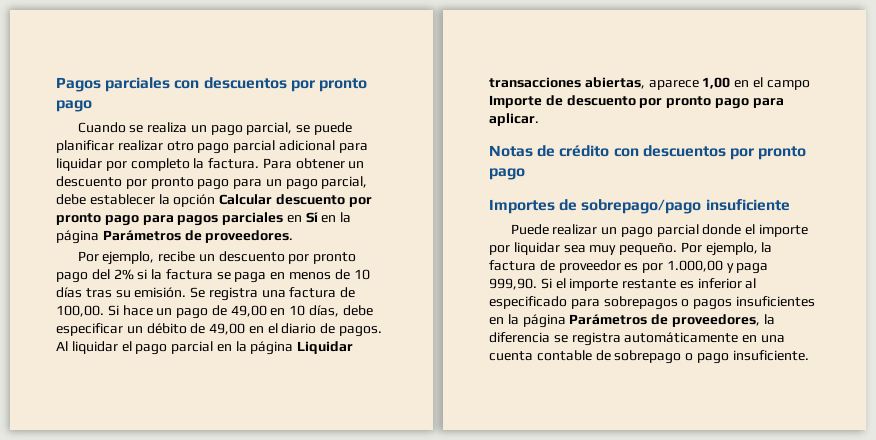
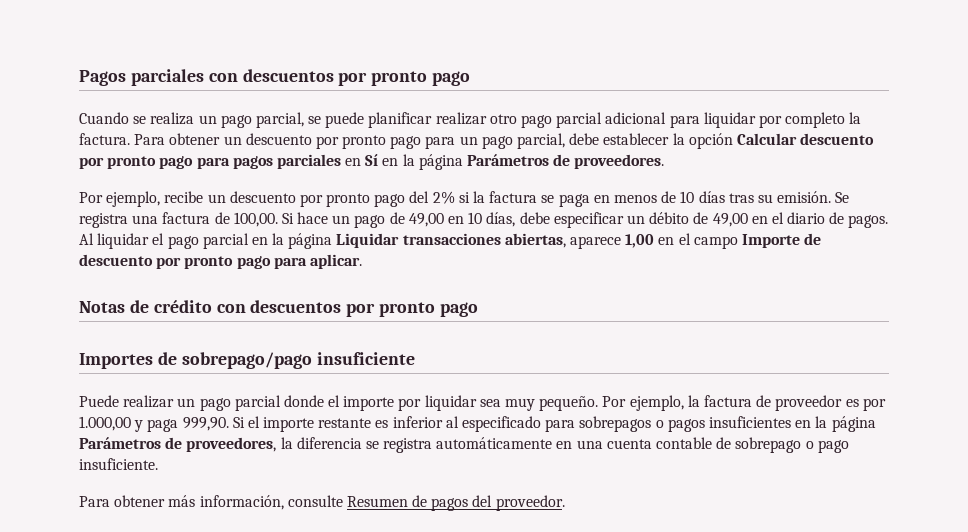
+ Para obtener más información, consulte Resumen de pagos del proveedor.

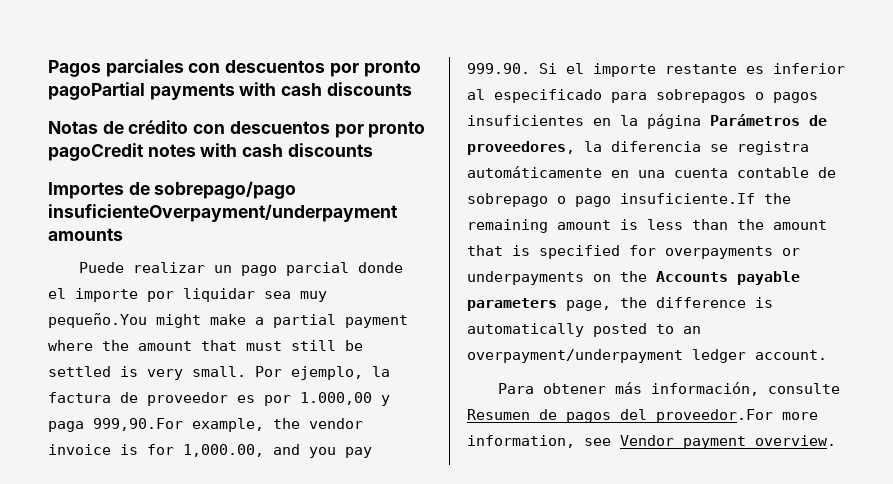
- Pagos parciales con descuentos por pronto pago
- Cuando se realiza un pago parcial, se puede planificar realizar otro pago parcial adicional para liquidar por completo la factura. Para obtener un descuento por pronto pago para un pago parcial, debe establecer la opción Calcular descuento por pronto pago para pagos parciales en Sí en la página Parámetros de proveedores.
- Por ejemplo, recibe un descuento por pronto pago del 2% si la factura se paga en menos de 10 días tras su emisión. Se registra una factura de 100,00. Si hace un pago de 49,00 en 10 días, debe especificar un débito de 49,00 en el diario de pagos. Al liquidar el pago parcial en la página Liquidar transacciones abiertas, aparece 1,00 en el campo Importe de descuento por pronto pago para aplicar.
+ Pagos parciales con descuentos por pronto pagoPartial payments with cash discounts
- Notas de crédito con descuentos por pronto pago
+ Notas de crédito con descuentos por pronto pagoCredit notes with cash discounts
- Importes de sobrepago/pago insuficiente
+ Importes de sobrepago/pago insuficienteOverpayment/underpayment amounts
- Puede realizar un pago parcial donde el importe por liquidar sea muy pequeño.
+ Puede realizar un pago parcial donde el importe por liquidar sea muy pequeño.You might make a partial payment where the amount that must still be settled is very small.
- Por ejemplo, la factura de proveedor es por 1.000,00 y paga 999,90. Si el importe restante es inferior al especificado para sobrepagos o pagos insuficientes en la página Parámetros de proveedores, la diferencia se registra automáticamente en una cuenta contable de sobrepago o pago insuficiente.
+ Por ejemplo, la factura de proveedor es por 1.000,00 y paga 999,90.For example, the vendor invoice is for 1,000.00, and you pay 999.90. Si el importe restante es inferior al especificado para sobrepagos o pagos insuficientes en la página Parámetros de proveedores, la diferencia se registra automáticamente en una cuenta contable de sobrepago o pago insuficiente.If the remaining amount is less than the amount that is specified for overpayments or underpayments on the Accounts payable parameters page, the difference is automatically posted to an overpayment/underpayment ledger account.
- Para obtener más información, consulte Resumen de pagos del proveedor.
+ Para obtener más información, consulte Resumen de pagos del proveedor.For more information, see Vendor payment overview.

